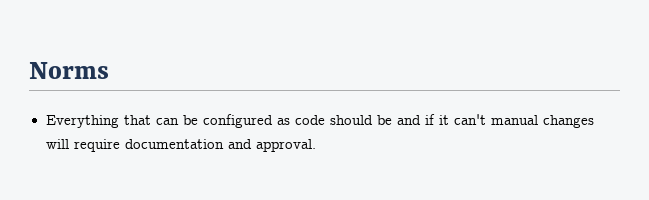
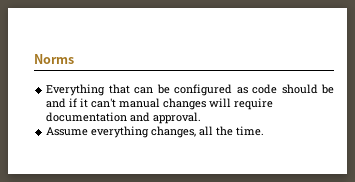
+ Assume everything changes, all the time.

